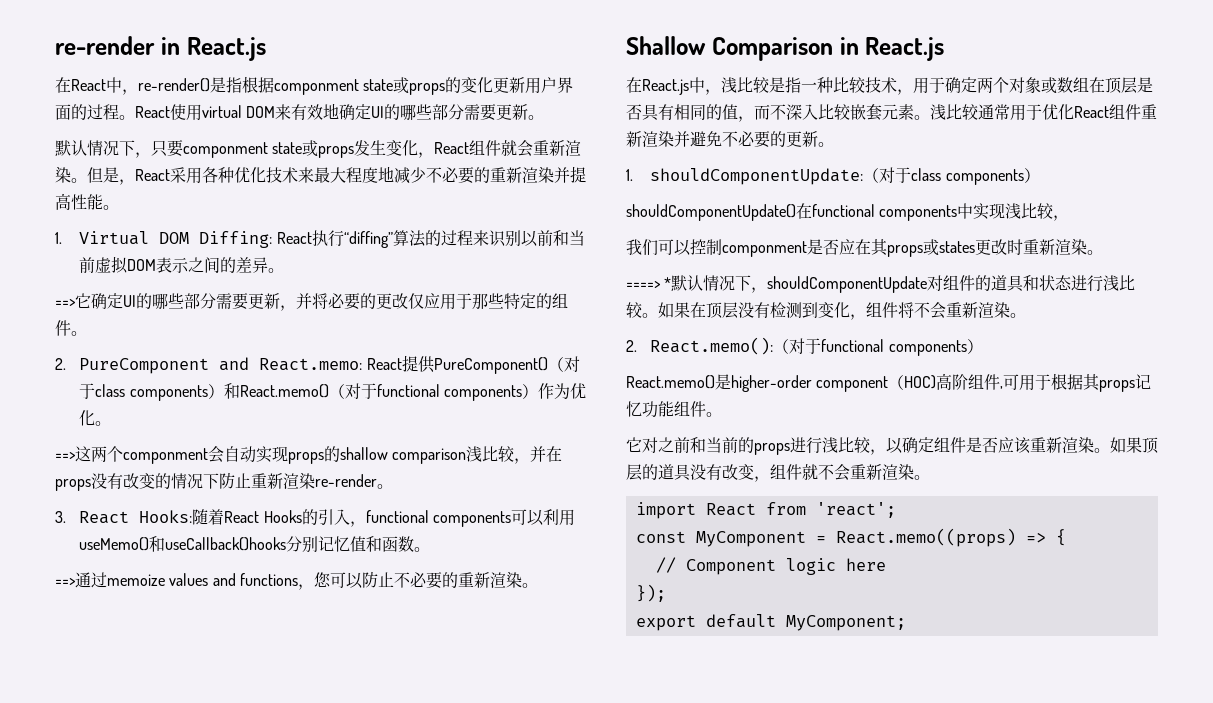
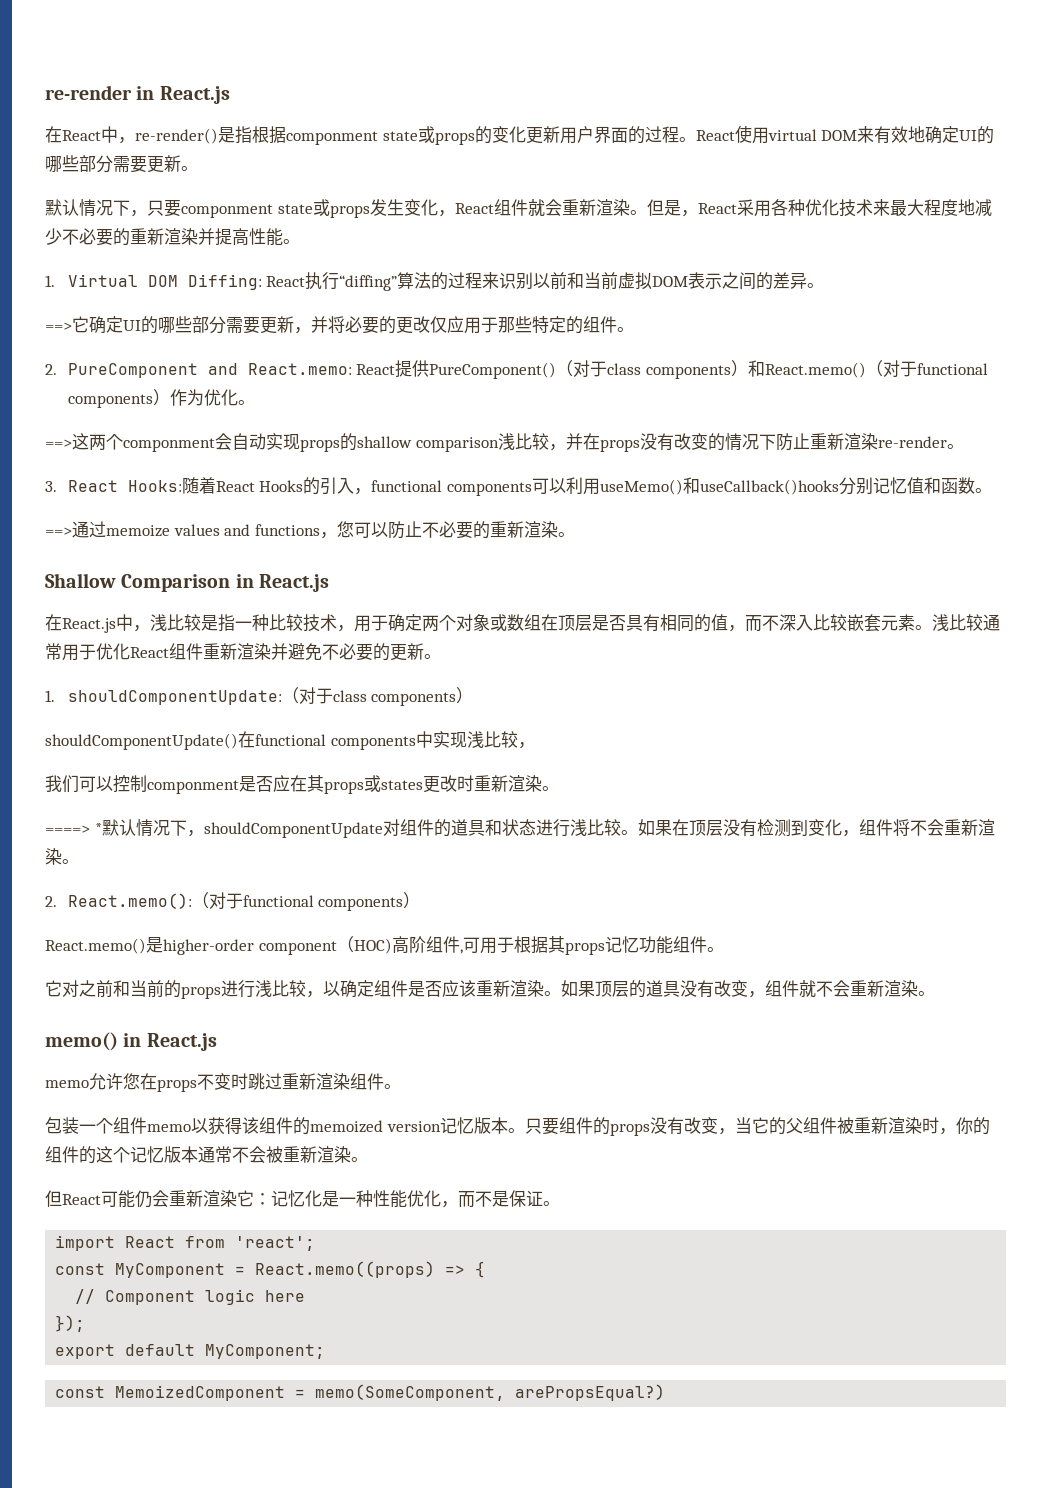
+ memo() in React.js
+ memo允许您在props不变时跳过重新渲染组件。
+ 包装一个组件memo以获得该组件的memoized version记忆版本。只要组件的props没有改变，当它的父组件被重新渲染时，你的组件的这个记忆版本通常不会被重新渲染。
+ 但React可能仍会重新渲染它：记忆化是一种性能优化，而不是保证。
+ const MemoizedComponent = memo(SomeComponent, arePropsEqual?)

